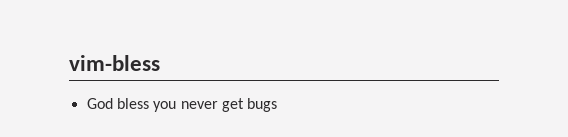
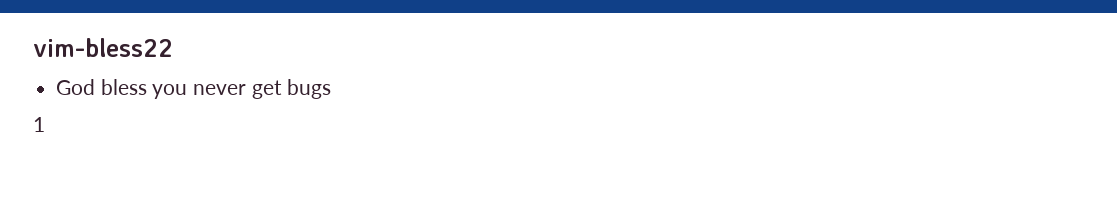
- vim-bless
+ vim-bless22
+ 1

